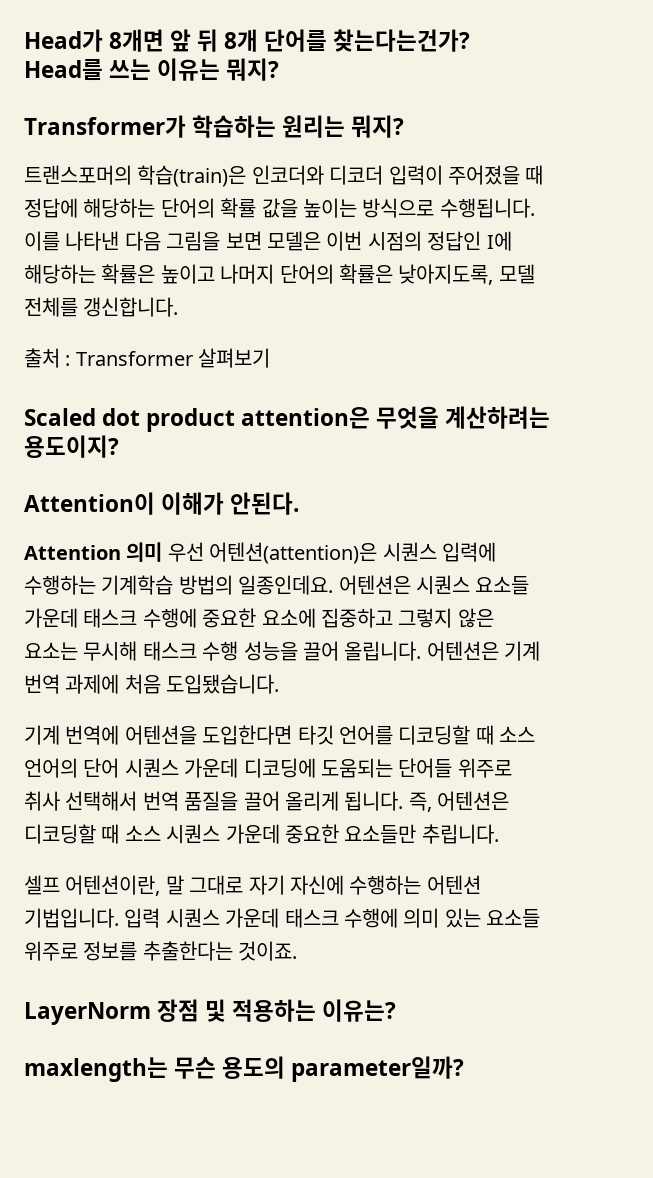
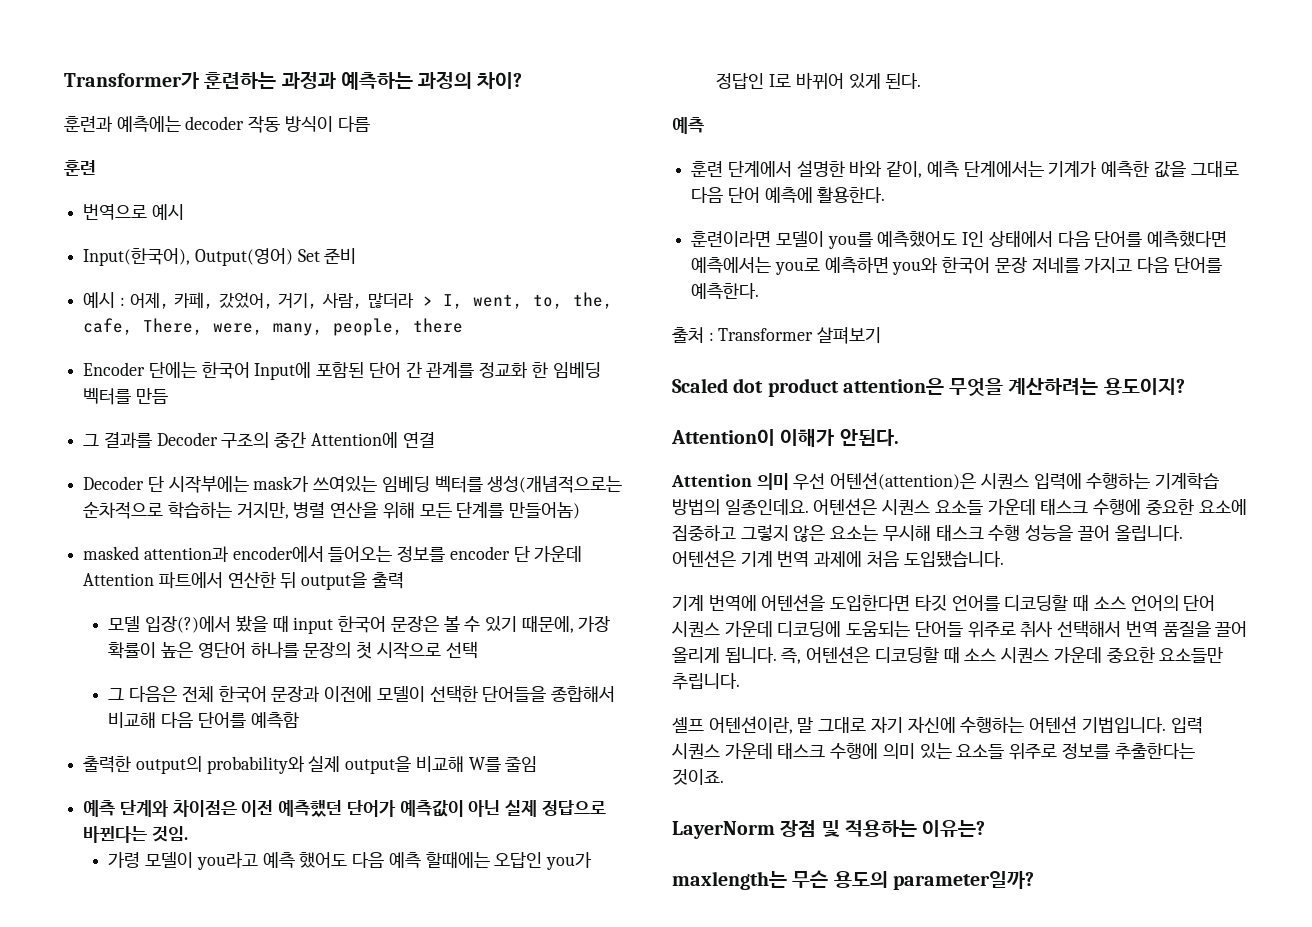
- Head가 8개면 앞 뒤 8개 단어를 찾는다는건가? Head를 쓰는 이유는 뭐지?
- Transformer가 학습하는 원리는 뭐지?
- 트랜스포머의 학습(train)은 인코더와 디코더 입력이 주어졌을 때 정답에 해당하는 단어의 확률 값을 높이는 방식으로 수행됩니다. 이를 나타낸 다음 그림을 보면 모델은 이번 시점의 정답인 I에 해당하는 확률은 높이고 나머지 단어의 확률은 낮아지도록, 모델 전체를 갱신합니다.
+ Transformer가 훈련하는 과정과 예측하는 과정의 차이?
+ 훈련과 예측에는 decoder 작동 방식이 다름
+ 훈련
+ 번역으로 예시
+ Input(한국어), Output(영어) Set 준비
+ 예시 : 어제, 카페, 갔었어, 거기, 사람, 많더라 > I, went, to, the, cafe, There, were, many, people, there
+ Encoder 단에는 한국어 Input에 포함된 단어 간 관계를 정교화 한 임베딩 벡터를 만듬
+ 그 결과를 Decoder 구조의 중간 Attention에 연결
+ Decoder 단 시작부에는 mask가 쓰여있는 임베딩 벡터를 생성(개념적으로는 순차적으로 학습하는 거지만, 병렬 연산을 위해 모든 단계를 만들어놈)
+ masked attention과 encoder에서 들어오는 정보를 encoder 단 가운데 Attention 파트에서 연산한 뒤 output을 출력
+ 모델 입장(?)에서 봤을 때 input 한국어 문장은 볼 수 있기 때문에, 가장 확률이 높은 영단어 하나를 문장의 첫 시작으로 선택
+ 그 다음은 전체 한국어 문장과 이전에 모델이 선택한 단어들을 종합해서 비교해 다음 단어를 예측함
+ 출력한 output의 probability와 실제 output을 비교해 W를 줄임
+ 예측 단계와 차이점은 이전 예측했던 단어가 예측값이 아닌 실제 정답으로 바뀐다는 것임.
+ 가령 모델이 you라고 예측 했어도 다음 예측 할때에는 오답인 you가 정답인 I로 바뀌어 있게 된다.
+ 예측
+ 훈련 단계에서 설명한 바와 같이, 예측 단계에서는 기계가 예측한 값을 그대로 다음 단어 예측에 활용한다.
+ 훈련이라면 모델이 you를 예측했어도 I인 상태에서 다음 단어를 예측했다면 예측에서는 you로 예측하면 you와 한국어 문장 저네를 가지고 다음 단어를 예측한다.

